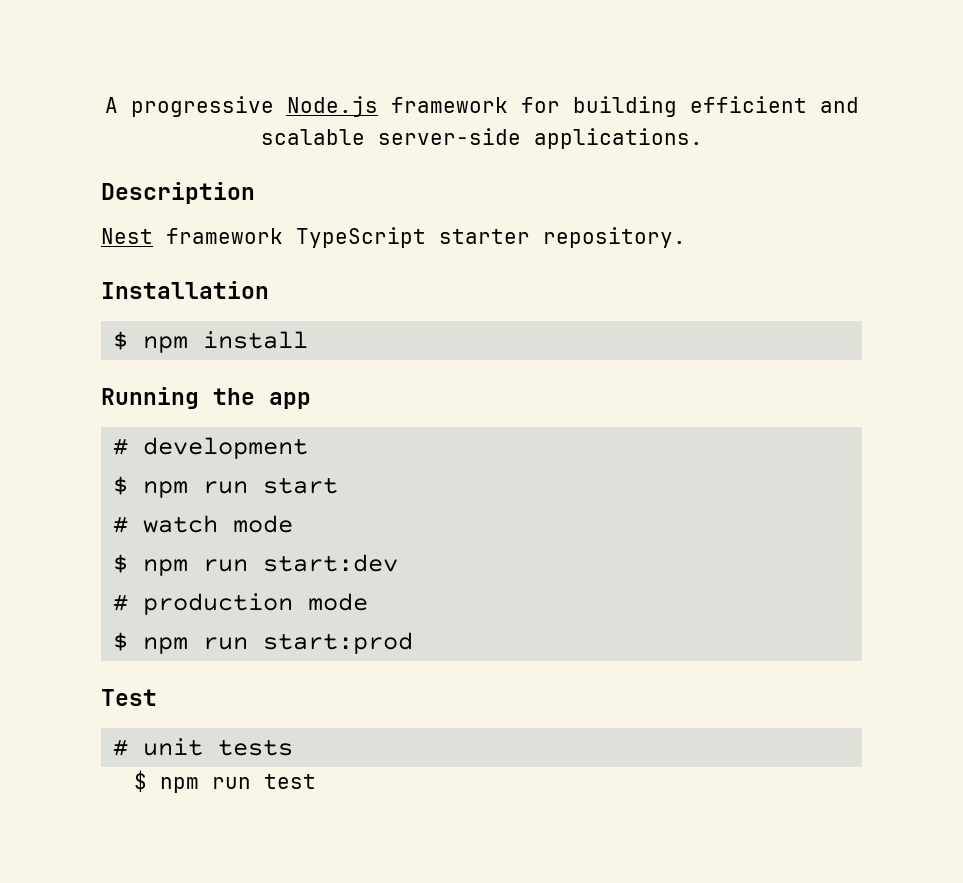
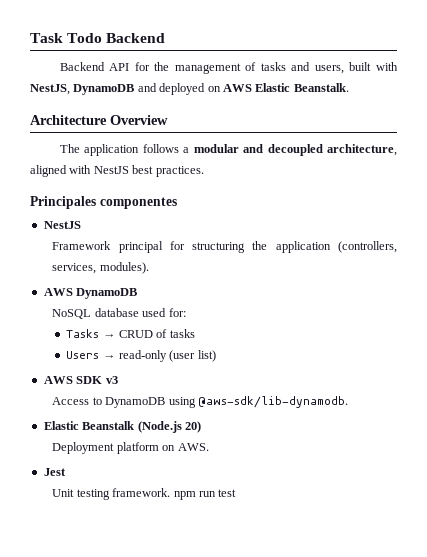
- A progressive Node.js framework for building efficient and scalable server-side applications.
- Description
- Nest framework TypeScript starter repository.
- Installation
- $ npm install
- Running the app
- # development
- $ npm run start
- # watch mode
- $ npm run start:dev
- # production mode
- $ npm run start:prod
- Test
- # unit tests
- $ npm run test
+ Task Todo Backend
+ Backend API for the management of tasks and users, built with NestJS, DynamoDB and deployed on AWS Elastic Beanstalk.
+ Architecture Overview
+ The application follows a modular and decoupled architecture, aligned with NestJS best practices.
+ Principales componentes
+ NestJS
+ Framework principal for structuring the application (controllers, services, modules).
+ AWS DynamoDB
+ NoSQL database used for:
+ Tasks → CRUD of tasks
+ Users → read-only (user list)
+ AWS SDK v3
+ Access to DynamoDB using @aws-sdk/lib-dynamodb.
+ Elastic Beanstalk (Node.js 20)
+ Deployment platform on AWS.
+ Jest
+ Unit testing framework. npm run test

